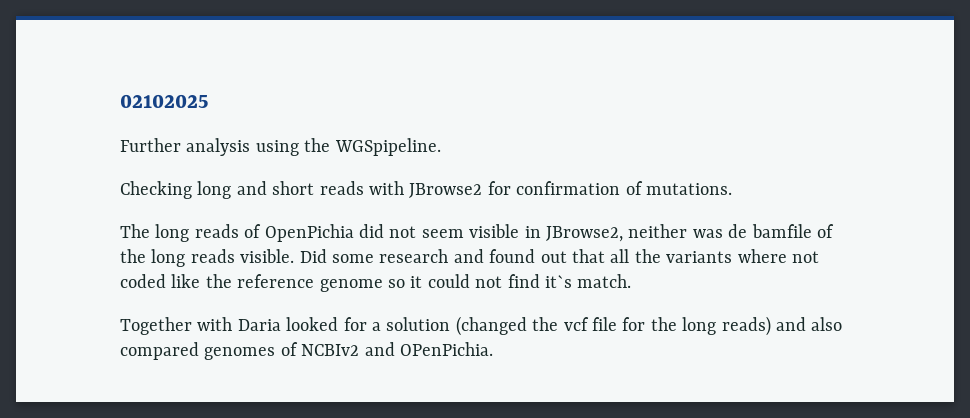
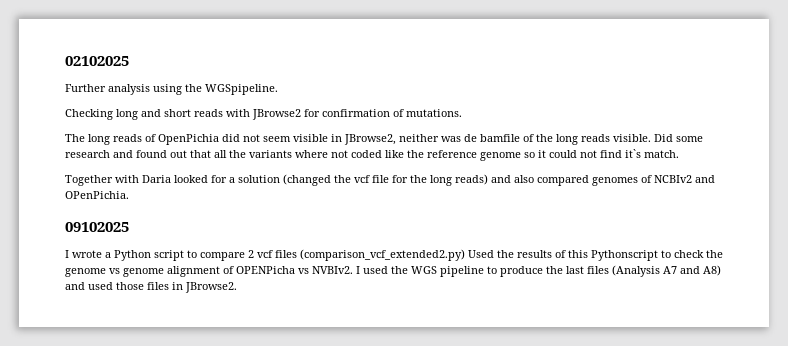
+ 09102025
+ I wrote a Python script to compare 2 vcf files (comparison_vcf_extended2.py) Used the results of this Pythonscript to check the genome vs genome alignment of OPENPicha vs NVBIv2. I used the WGS pipeline to produce the last files (Analysis A7 and A8) and used those files in JBrowse2.

